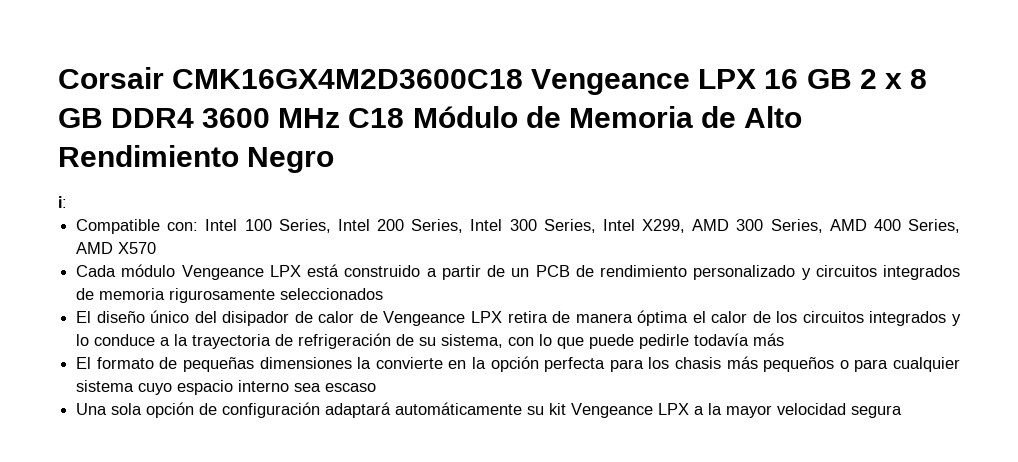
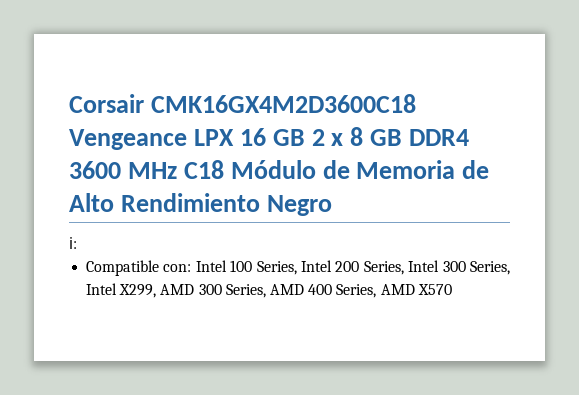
- Cada módulo Vengeance LPX está construido a partir de un PCB de rendimiento personalizado y circuitos integrados de memoria rigurosamente seleccionados
- El diseño único del disipador de calor de Vengeance LPX retira de manera óptima el calor de los circuitos integrados y lo conduce a la trayectoria de refrigeración de su sistema, con lo que puede pedirle todavía más
- El formato de pequeñas dimensiones la convierte en la opción perfecta para los chasis más pequeños o para cualquier sistema cuyo espacio interno sea escaso
- Una sola opción de configuración adaptará automáticamente su kit Vengeance LPX a la mayor velocidad segura

